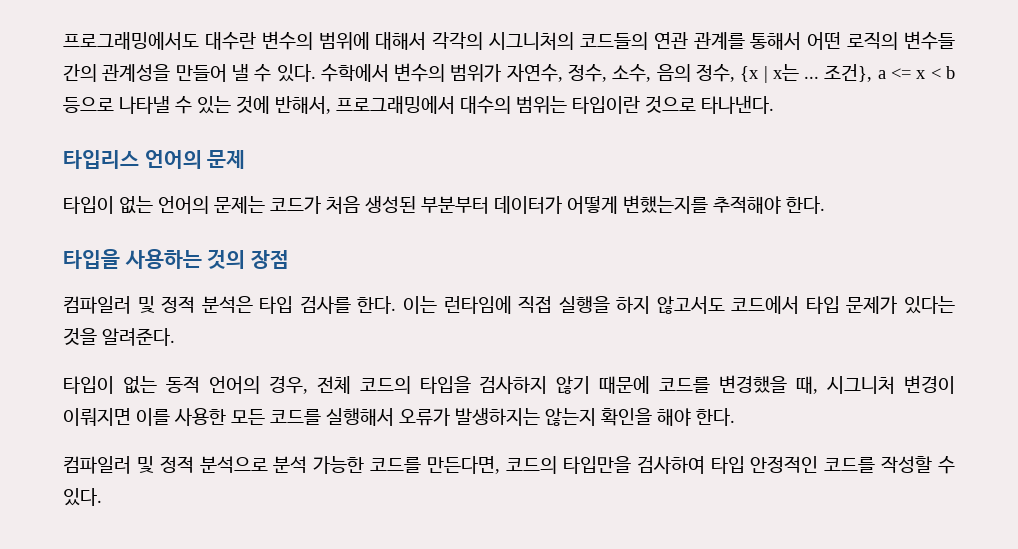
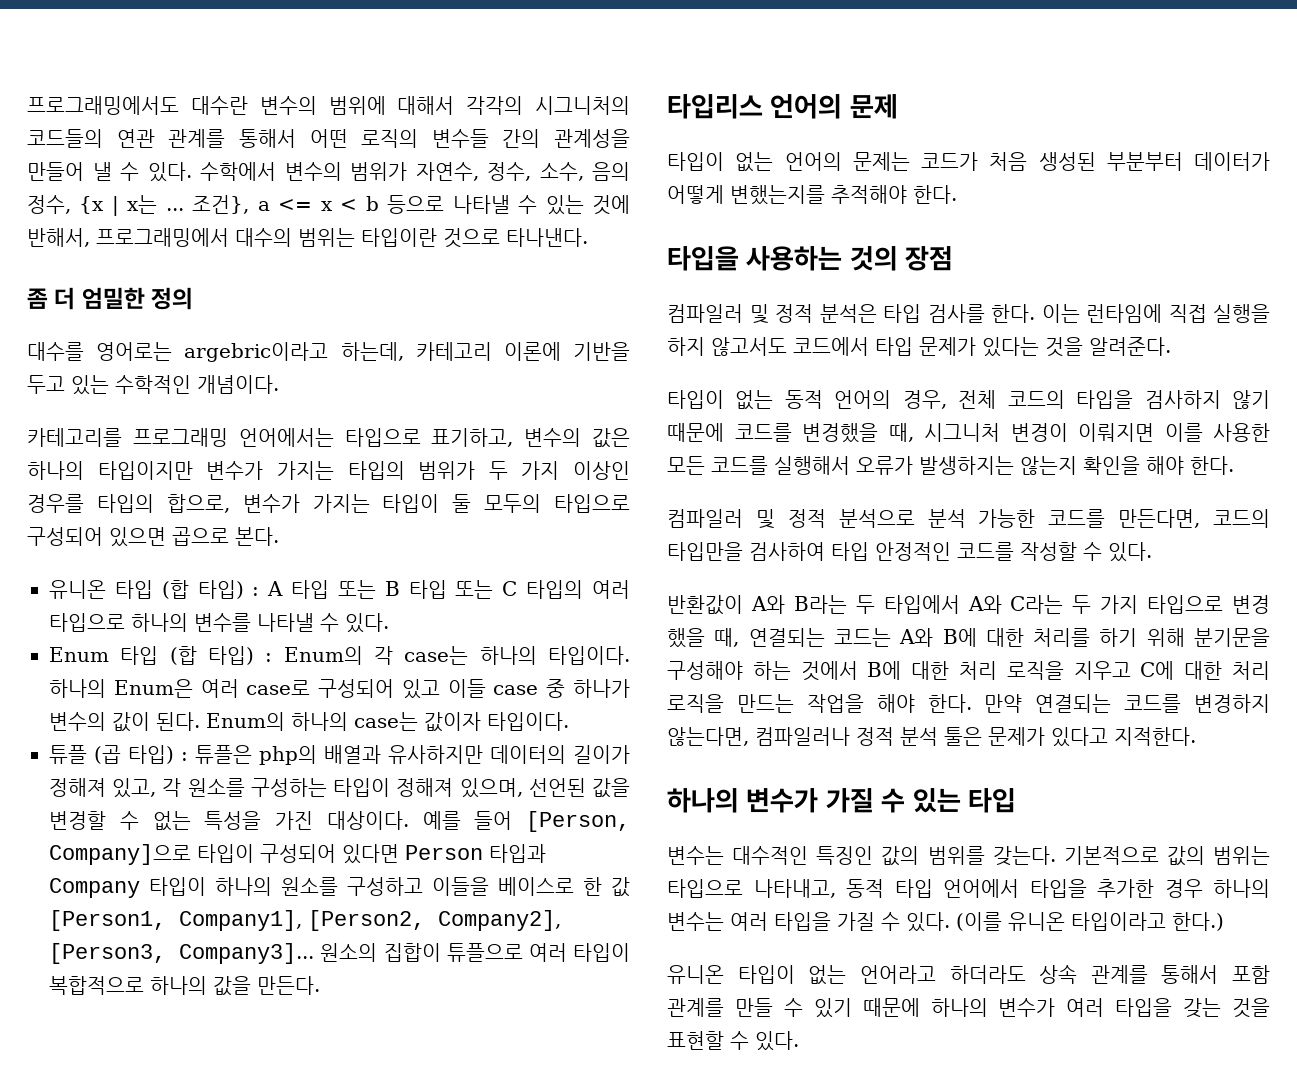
+ 좀 더 엄밀한 정의
+ 대수를 영어로는 argebric이라고 하는데, 카테고리 이론에 기반을 두고 있는 수학적인 개념이다.
+ 카테고리를 프로그래밍 언어에서는 타입으로 표기하고, 변수의 값은 하나의 타입이지만 변수가 가지는 타입의 범위가 두 가지 이상인 경우를 타입의 합으로, 변수가 가지는 타입이 둘 모두의 타입으로 구성되어 있으면 곱으로 본다.
+ 유니온 타입 (합 타입) : A 타입 또는 B 타입 또는 C 타입의 여러 타입으로 하나의 변수를 나타낼 수 있다.
+ Enum 타입 (합 타입) : Enum의 각 case는 하나의 타입이다. 하나의 Enum은 여러 case로 구성되어 있고 이들 case 중 하나가 변수의 값이 된다. Enum의 하나의 case는 값이자 타입이다.
+ 튜플 (곱 타입) : 튜플은 php의 배열과 유사하지만 데이터의 길이가 정해져 있고, 각 원소를 구성하는 타입이 정해져 있으며, 선언된 값을 변경할 수 없는 특성을 가진 대상이다. 예를 들어 [Person, Company]으로 타입이 구성되어 있다면 Person 타입과 Company 타입이 하나의 원소를 구성하고 이들을 베이스로 한 값 [Person1, Company1], [Person2, Company2], [Person3, Company3]... 원소의 집합이 튜플으로 여러 타입이 복합적으로 하나의 값을 만든다.
+ 반환값이 A와 B라는 두 타입에서 A와 C라는 두 가지 타입으로 변경 했을 때, 연결되는 코드는 A와 B에 대한 처리를 하기 위해 분기문을 구성해야 하는 것에서 B에 대한 처리 로직을 지우고 C에 대한 처리 로직을 만드는 작업을 해야 한다. 만약 연결되는 코드를 변경하지 않는다면, 컴파일러나 정적 분석 툴은 문제가 있다고 지적한다.
+ 하나의 변수가 가질 수 있는 타입
+ 변수는 대수적인 특징인 값의 범위를 갖는다. 기본적으로 값의 범위는 타입으로 나타내고, 동적 타입 언어에서 타입을 추가한 경우 하나의 변수는 여러 타입을 가질 수 있다. (이를 유니온 타입이라고 한다.)
+ 유니온 타입이 없는 언어라고 하더라도 상속 관계를 통해서 포함 관계를 만들 수 있기 때문에 하나의 변수가 여러 타입을 갖는 것을 표현할 수 있다.

